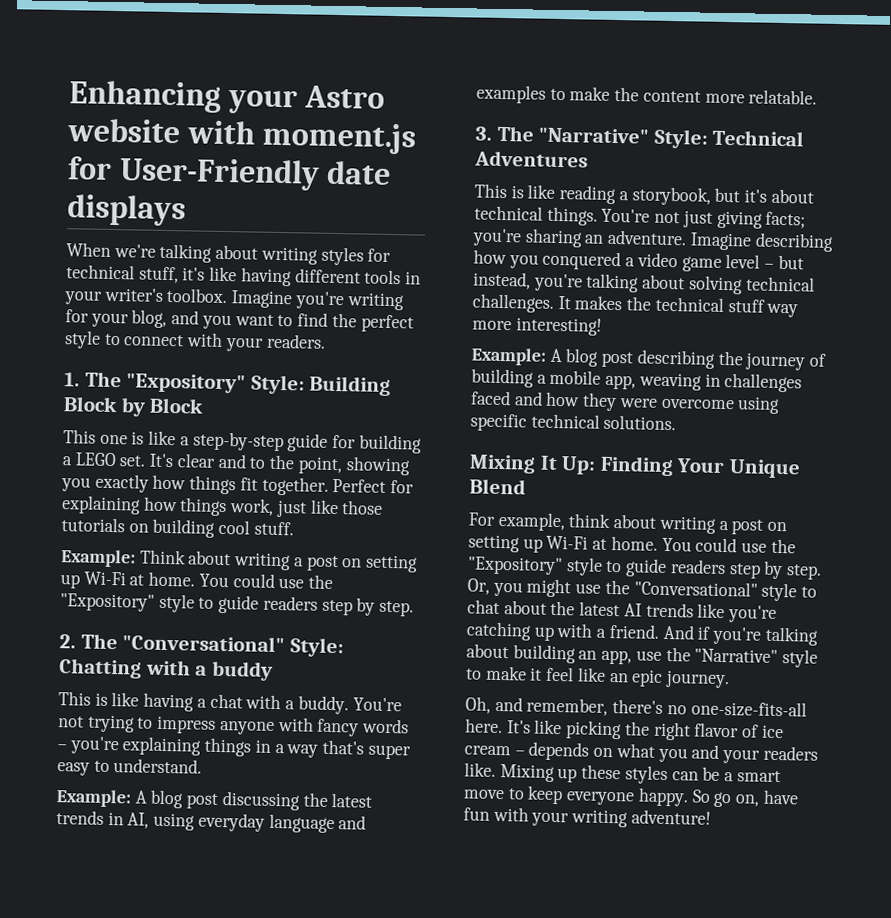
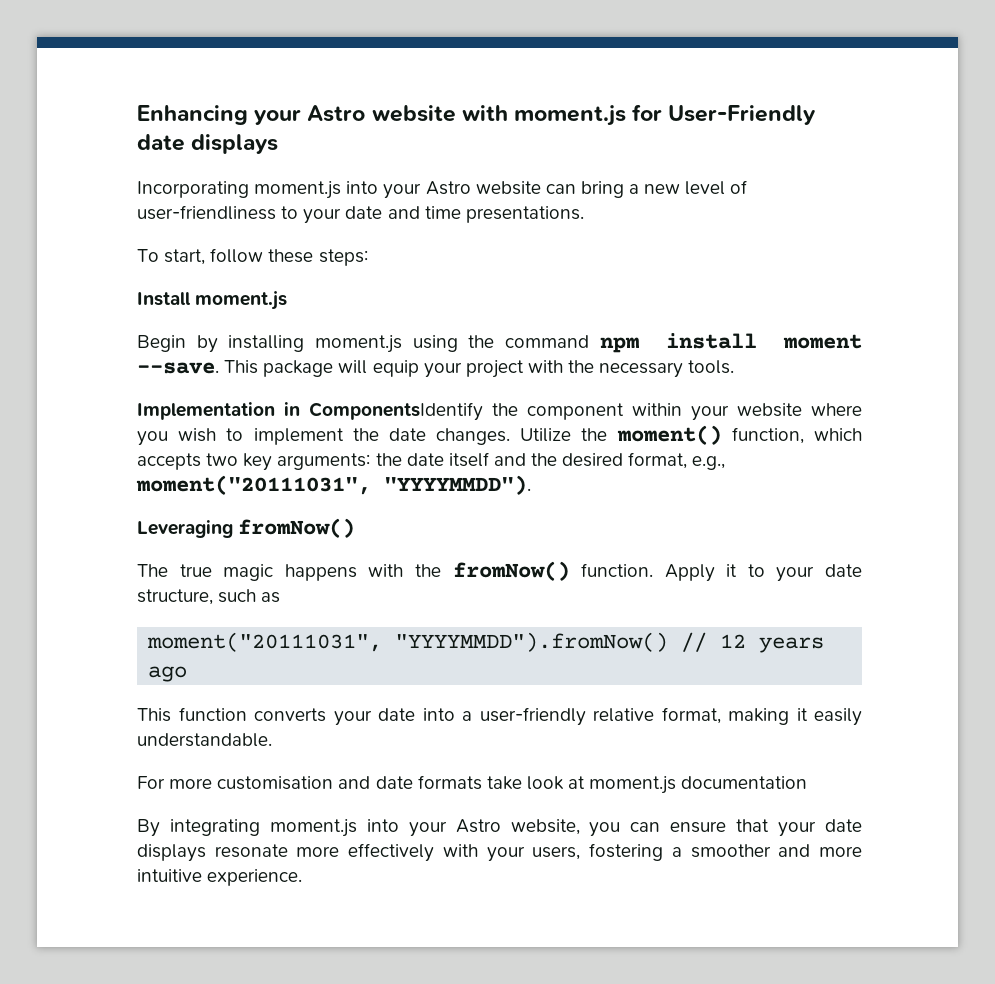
- When we're talking about writing styles for technical stuff, it's like having different tools in your writer's toolbox. Imagine you're writing for your blog, and you want to find the perfect style to connect with your readers.
- 1. The "Expository" Style: Building Block by Block
- This one is like a step-by-step guide for building a LEGO set. It's clear and to the point, showing you exactly how things fit together. Perfect for explaining how things work, just like those tutorials on building cool stuff.
- Example: Think about writing a post on setting up Wi-Fi at home. You could use the "Expository" style to guide readers step by step.
- 2. The "Conversational" Style: Chatting with a buddy
- This is like having a chat with a buddy. You're not trying to impress anyone with fancy words – you're explaining things in a way that's super easy to understand.
- Example: A blog post discussing the latest trends in AI, using everyday language and examples to make the content more relatable.
- 3. The "Narrative" Style: Technical Adventures
- This is like reading a storybook, but it's about technical things. You're not just giving facts; you're sharing an adventure. Imagine describing how you conquered a video game level – but instead, you're talking about solving technical challenges. It makes the technical stuff way more interesting!
- Example: A blog post describing the journey of building a mobile app, weaving in challenges faced and how they were overcome using specific technical solutions.
- Mixing It Up: Finding Your Unique Blend
- For example, think about writing a post on setting up Wi-Fi at home. You could use the "Expository" style to guide readers step by step. Or, you might use the "Conversational" style to chat about the latest AI trends like you're catching up with a friend. And if you're talking about building an app, use the "Narrative" style to make it feel like an epic journey.
- Oh, and remember, there's no one-size-fits-all here. It's like picking the right flavor of ice cream – depends on what you and your readers like. Mixing up these styles can be a smart move to keep everyone happy. So go on, have fun with your writing adventure!
+ Incorporating moment.js into your Astro website can bring a new level of user-friendliness to your date and time presentations.
+ To start, follow these steps:
+ Install moment.js
+ Begin by installing moment.js using the command npm install moment --save. This package will equip your project with the necessary tools.
+ Implementation in ComponentsIdentify the component within your website where you wish to implement the date changes. Utilize the moment() function, which accepts two key arguments: the date itself and the desired format, e.g., moment("20111031", "YYYYMMDD").
+ Leveraging fromNow()
+ The true magic happens with the fromNow() function. Apply it to your date structure, such as
+ moment("20111031", "YYYYMMDD").fromNow() // 12 years ago
+ This function converts your date into a user-friendly relative format, making it easily understandable.
+ For more customisation and date formats take look at moment.js documentation
+ By integrating moment.js into your Astro website, you can ensure that your date displays resonate more effectively with your users, fostering a smoother and more intuitive experience.

